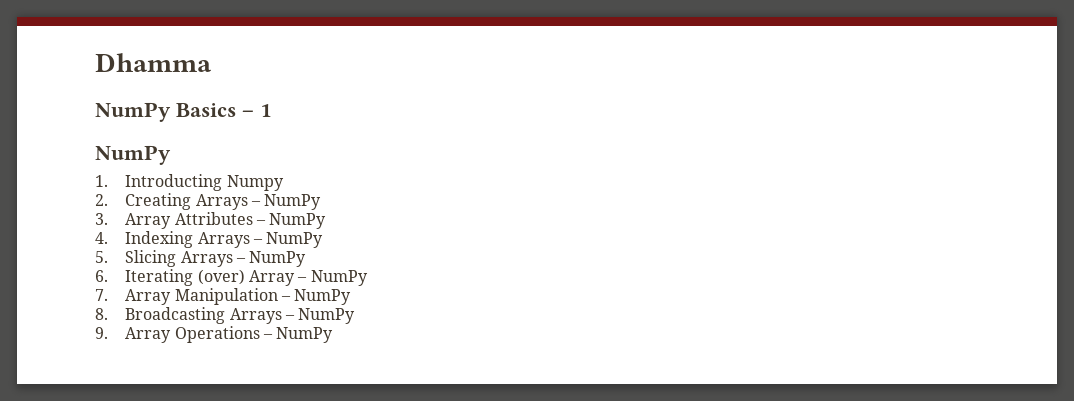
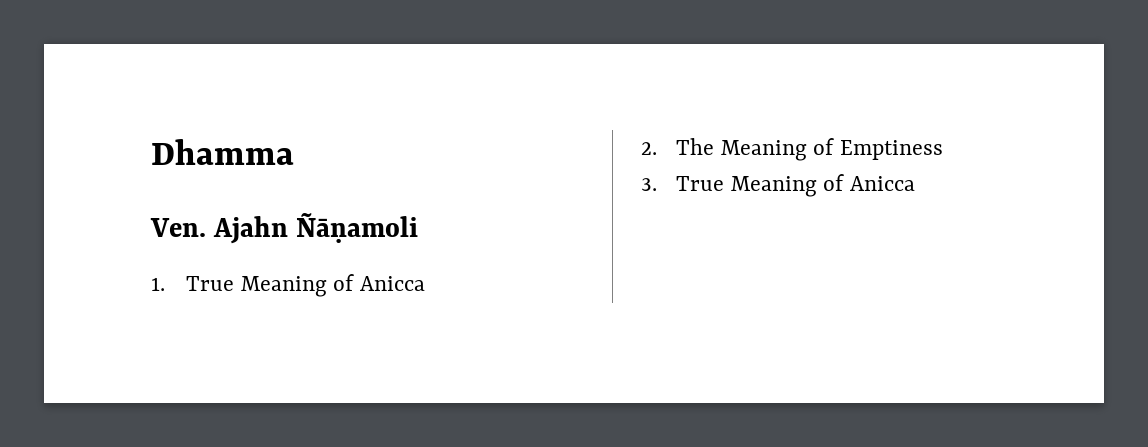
- NumPy Basics – 1
- NumPy
- 1. Introducting Numpy
- 2. Creating Arrays – NumPy
- 3. Array Attributes – NumPy
- 4. Indexing Arrays – NumPy
- 5. Slicing Arrays – NumPy
- 6. Iterating (over) Array – NumPy
- 7. Array Manipulation – NumPy
- 8. Broadcasting Arrays – NumPy
- 9. Array Operations – NumPy
+ Ven. Ajahn Ñāṇamoli
+ 1. True Meaning of Anicca
+ 2. The Meaning of Emptiness
+ 3. True Meaning of Anicca

